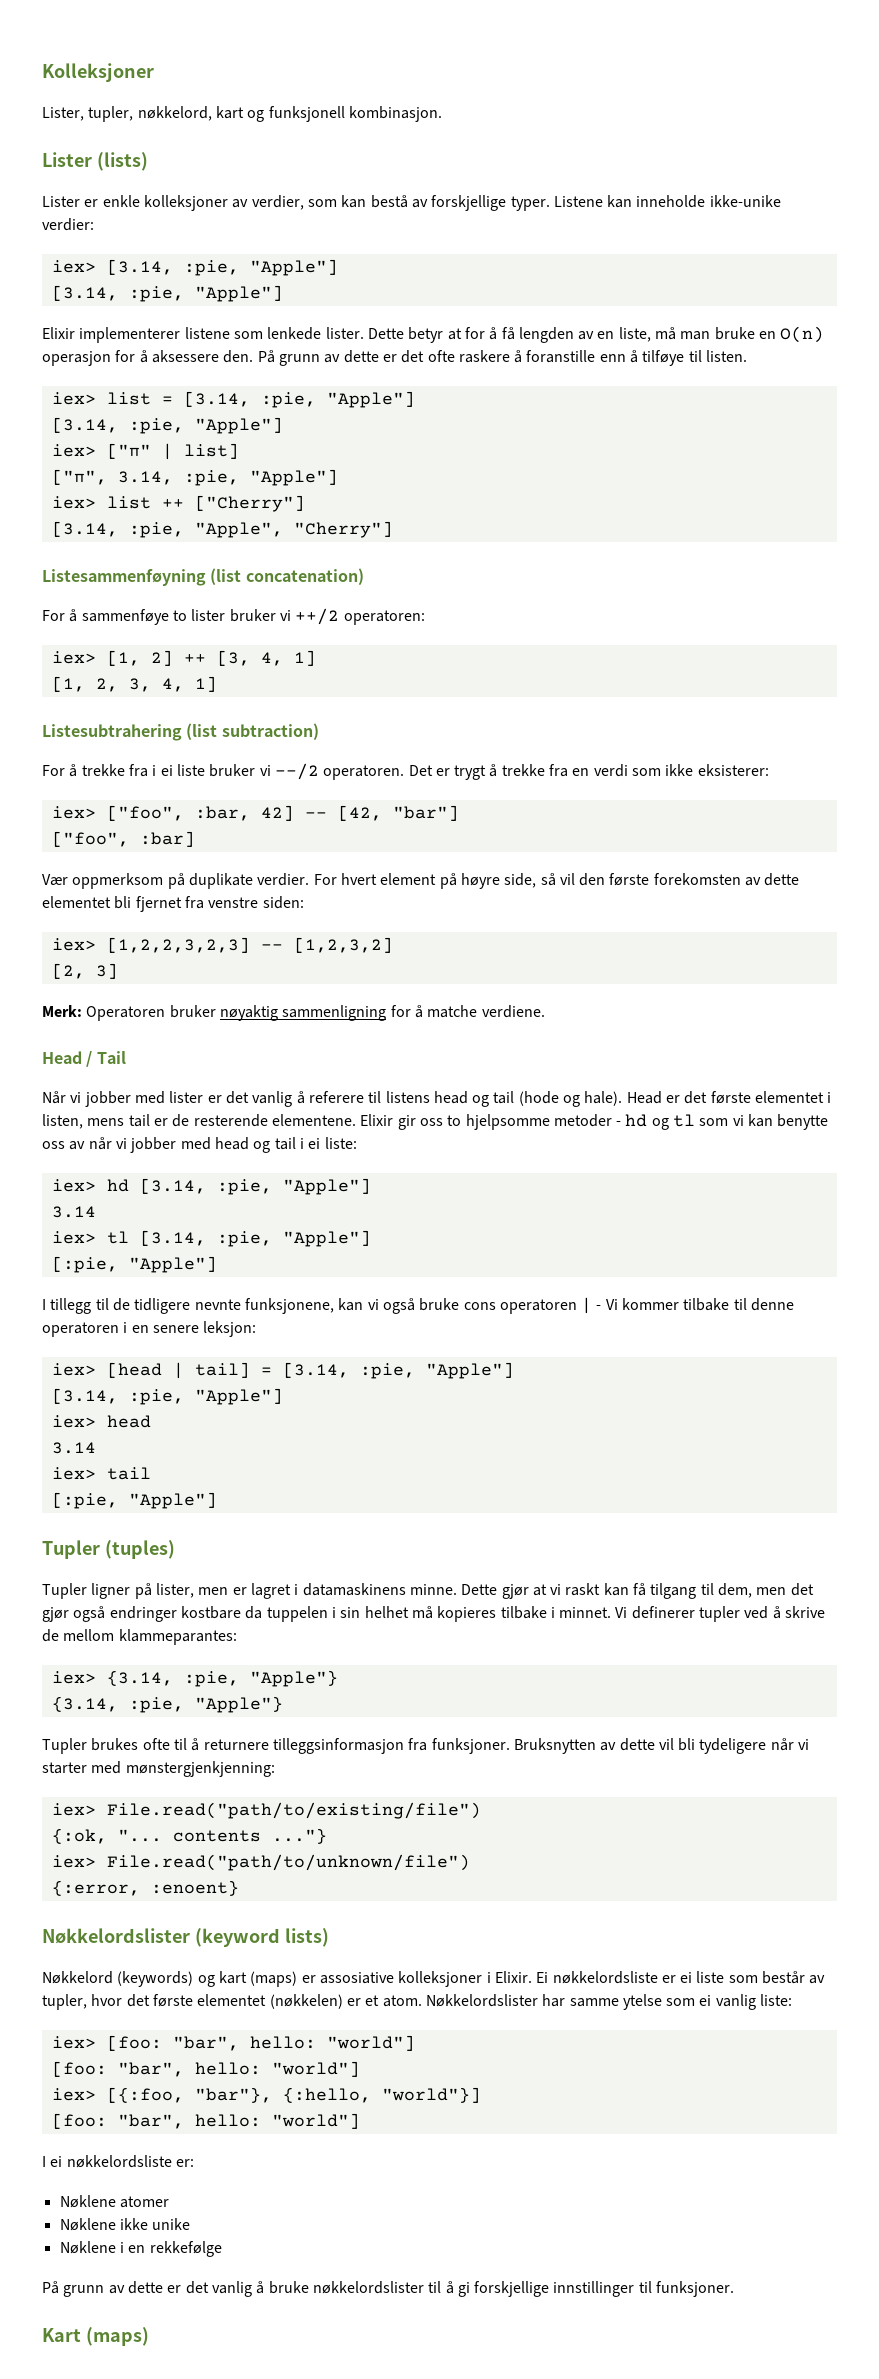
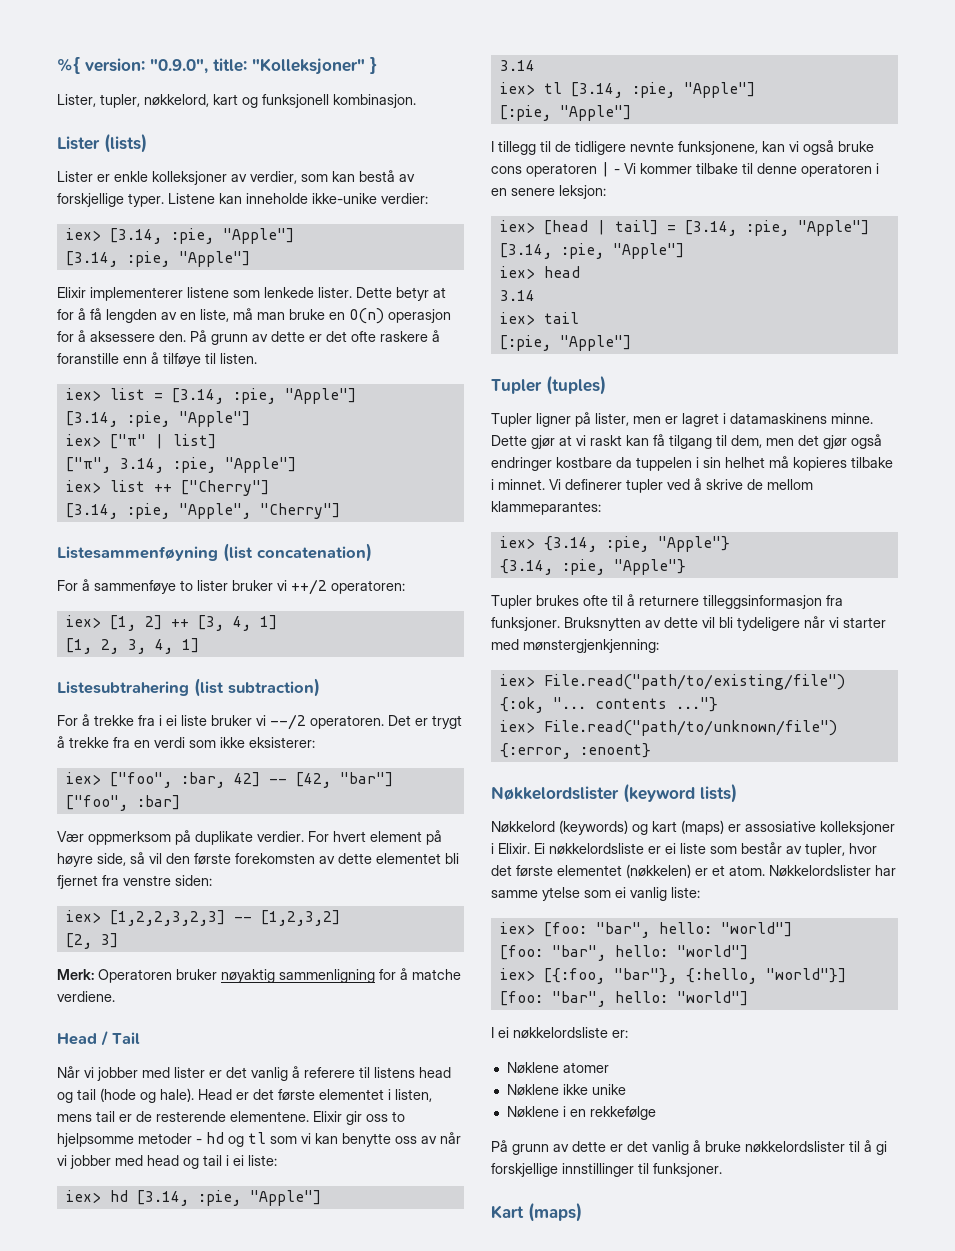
- Kolleksjoner
+ %{ version: "0.9.0", title: "Kolleksjoner" }

